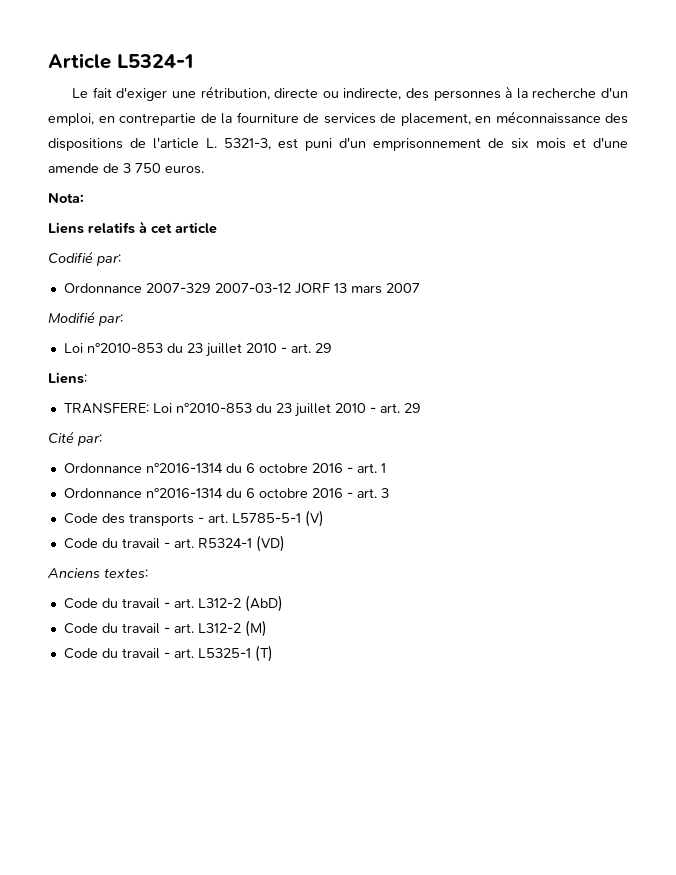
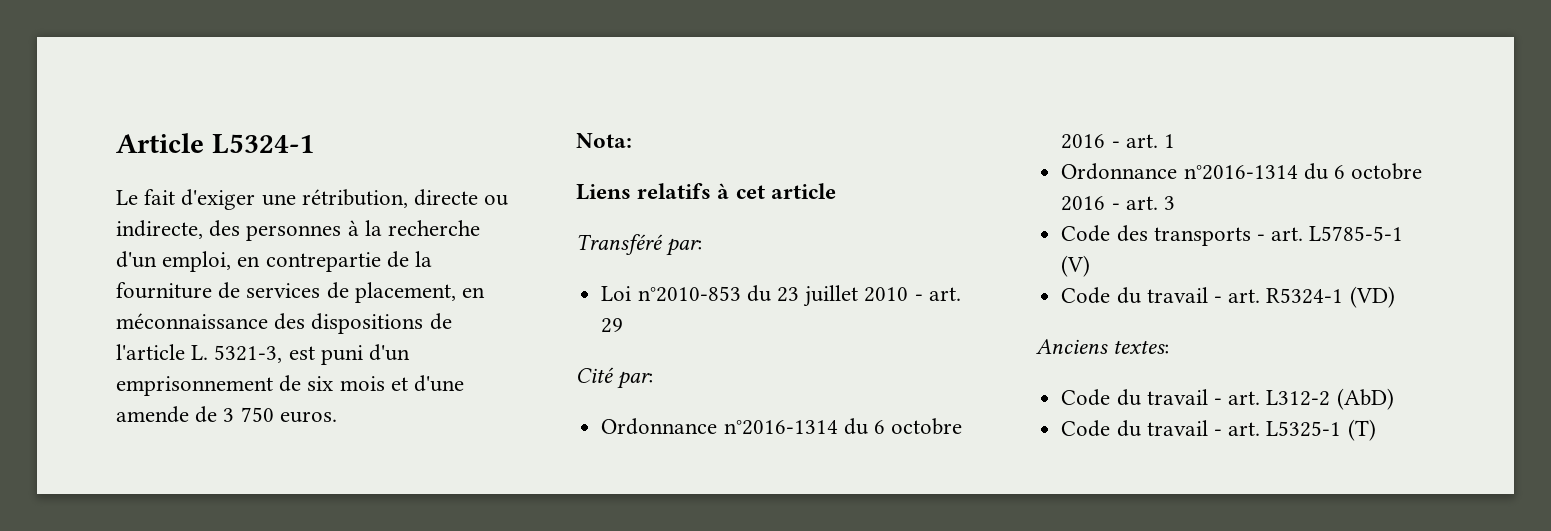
- Codifié par:
- Ordonnance 2007-329 2007-03-12 JORF 13 mars 2007
- Modifié par:
+ Transféré par:
  Loi n°2010-853 du 23 juillet 2010 - art. 29
- Liens:
- TRANSFERE: Loi n°2010-853 du 23 juillet 2010 - art. 29
- Code du travail - art. L312-2 (M)

